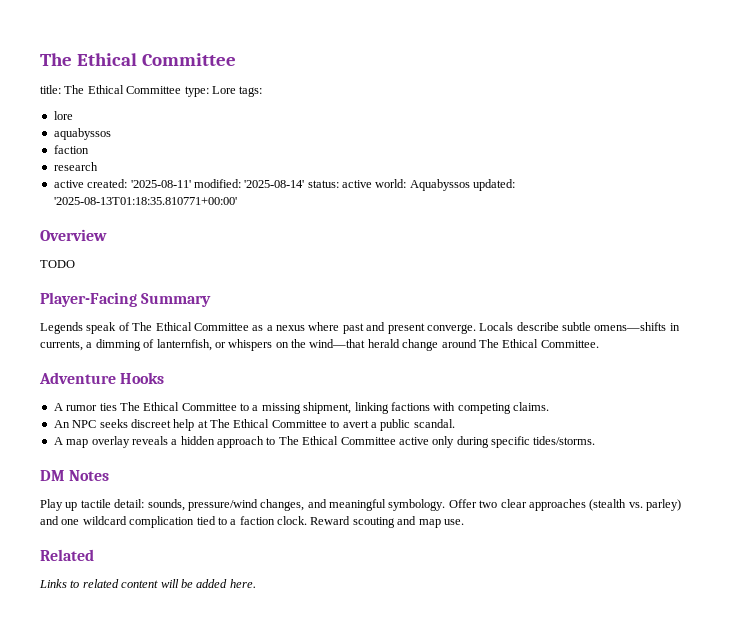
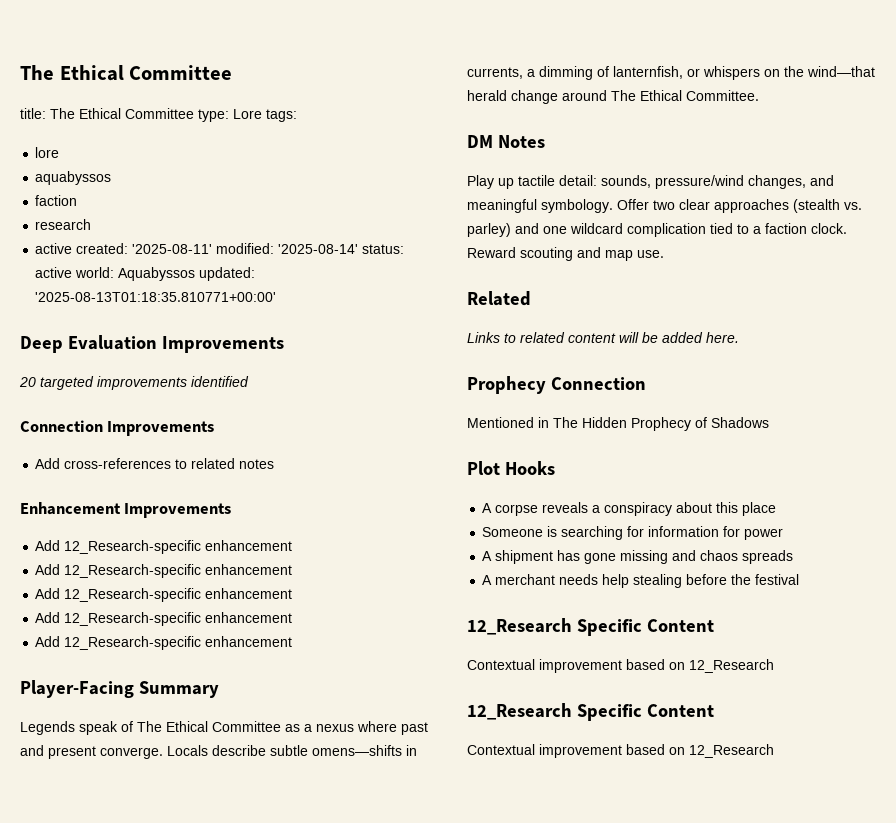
- Overview
- TODO
+ Deep Evaluation Improvements
+ 20 targeted improvements identified
+ Connection Improvements
+ Add cross-references to related notes
+ Enhancement Improvements
+ Add 12_Research-specific enhancement
+ Add 12_Research-specific enhancement
+ Add 12_Research-specific enhancement
+ Add 12_Research-specific enhancement
+ Add 12_Research-specific enhancement
- Adventure Hooks
- A rumor ties The Ethical Committee to a missing shipment, linking factions with competing claims.
- An NPC seeks discreet help at The Ethical Committee to avert a public scandal.
- A map overlay reveals a hidden approach to The Ethical Committee active only during specific tides/storms.
+ Prophecy Connection
+ Mentioned in The Hidden Prophecy of Shadows
+ Plot Hooks
+ A corpse reveals a conspiracy about this place
+ Someone is searching for information for power
+ A shipment has gone missing and chaos spreads
+ A merchant needs help stealing before the festival
+ 12_Research Specific Content
+ Contextual improvement based on 12_Research
+ 12_Research Specific Content
+ Contextual improvement based on 12_Research

